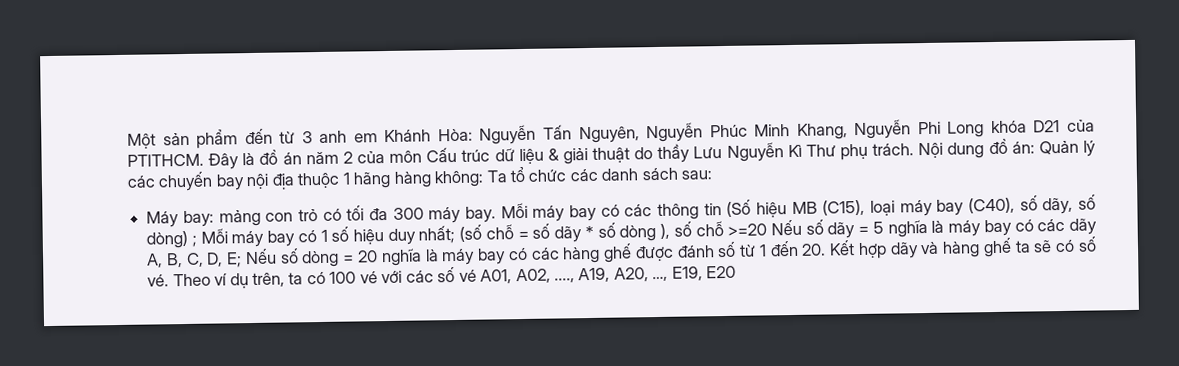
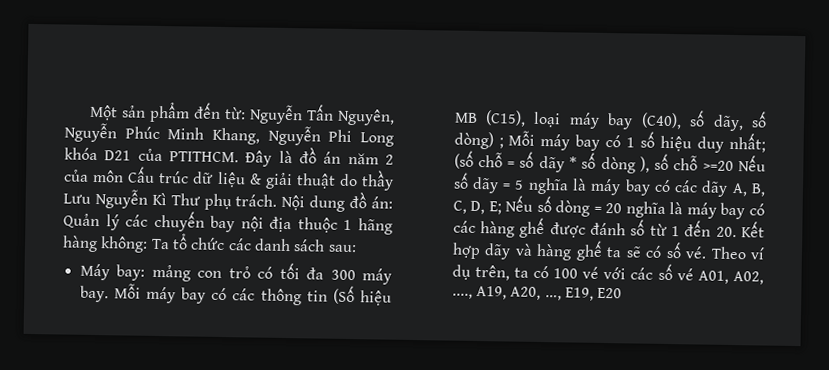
- Một sản phẩm đến từ 3 anh em Khánh Hòa: Nguyễn Tấn Nguyên, Nguyễn Phúc Minh Khang, Nguyễn Phi Long khóa D21 của PTITHCM.
+ Một sản phẩm đến từ: Nguyễn Tấn Nguyên, Nguyễn Phúc Minh Khang, Nguyễn Phi Long khóa D21 của PTITHCM.

